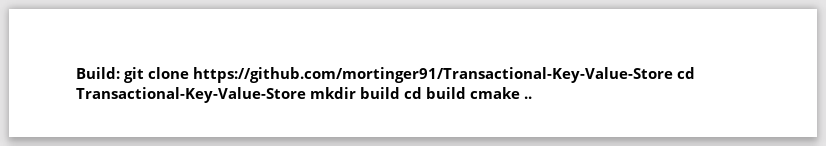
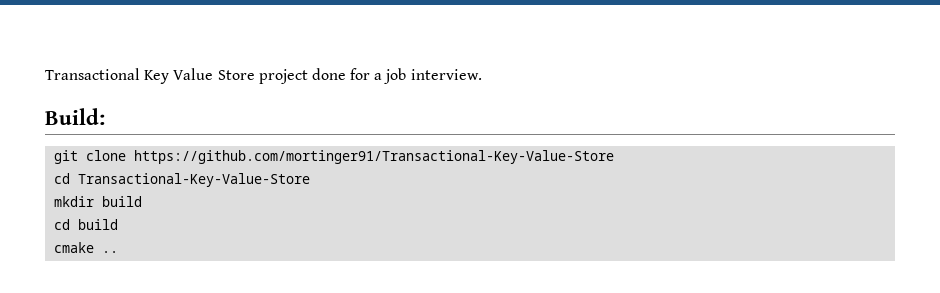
+ Transactional Key Value Store project done for a job interview.
- Build: git clone https://github.com/mortinger91/Transactional-Key-Value-Store cd Transactional-Key-Value-Store mkdir build cd build cmake ..
+ Build:
+ git clone https://github.com/mortinger91/Transactional-Key-Value-Store
+ cd Transactional-Key-Value-Store
+ mkdir build
+ cd build
+ cmake ..

